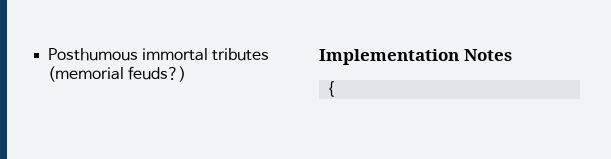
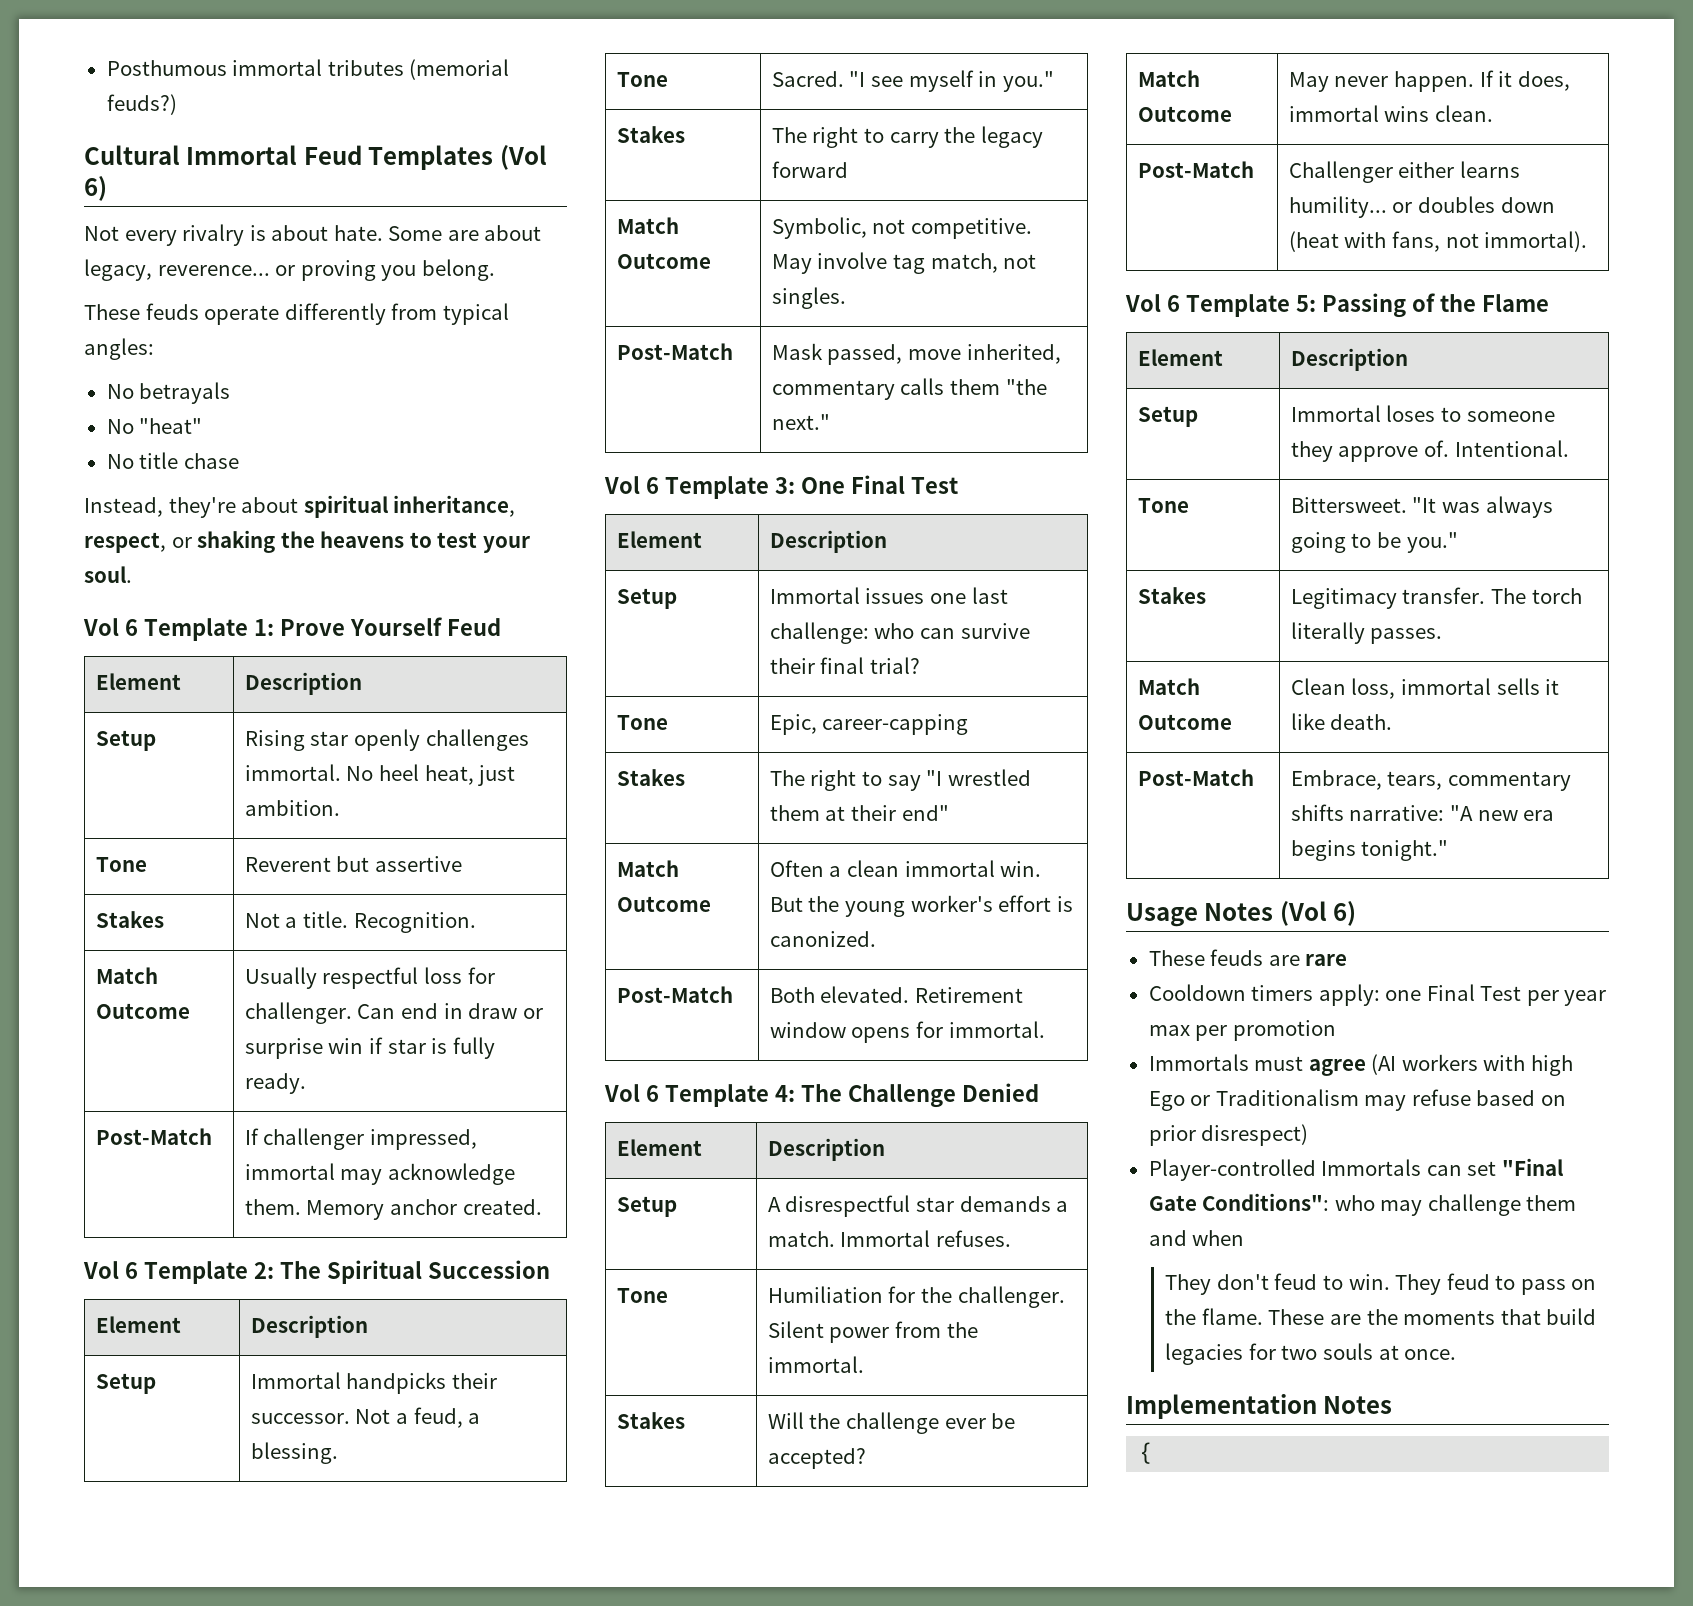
+ Cultural Immortal Feud Templates (Vol 6)
+ Not every rivalry is about hate. Some are about legacy, reverence... or proving you belong.
+ These feuds operate differently from typical angles:
+ No betrayals
+ No "heat"
+ No title chase
+ Instead, they're about spiritual inheritance, respect, or shaking the heavens to test your soul.
+ Vol 6 Template 1: Prove Yourself Feud
+ Element | Description
+ Setup | Rising star openly challenges immortal. No heel heat, just ambition.
+ Tone | Reverent but assertive
+ Stakes | Not a title. Recognition.
+ Match Outcome | Usually respectful loss for challenger. Can end in draw or surprise win if star is fully ready.
+ Post-Match | If challenger impressed, immortal may acknowledge them. Memory anchor created.
+ Vol 6 Template 2: The Spiritual Succession
+ Element | Description
+ Setup | Immortal handpicks their successor. Not a feud, a blessing.
+ Tone | Sacred. "I see myself in you."
+ Stakes | The right to carry the legacy forward
+ Match Outcome | Symbolic, not competitive. May involve tag match, not singles.
+ Post-Match | Mask passed, move inherited, commentary calls them "the next."
+ Vol 6 Template 3: One Final Test
+ Element | Description
+ Setup | Immortal issues one last challenge: who can survive their final trial?
+ Tone | Epic, career-capping
+ Stakes | The right to say "I wrestled them at their end"
+ Match Outcome | Often a clean immortal win. But the young worker's effort is canonized.
+ Post-Match | Both elevated. Retirement window opens for immortal.
+ Vol 6 Template 4: The Challenge Denied
+ Element | Description
+ Setup | A disrespectful star demands a match. Immortal refuses.
+ Tone | Humiliation for the challenger. Silent power from the immortal.
+ Stakes | Will the challenge ever be accepted?
+ Match Outcome | May never happen. If it does, immortal wins clean.
+ Post-Match | Challenger either learns humility... or doubles down (heat with fans, not immortal).
+ Vol 6 Template 5: Passing of the Flame
+ Element | Description
+ Setup | Immortal loses to someone they approve of. Intentional.
+ Tone | Bittersweet. "It was always going to be you."
+ Stakes | Legitimacy transfer. The torch literally passes.
+ Match Outcome | Clean loss, immortal sells it like death.
+ Post-Match | Embrace, tears, commentary shifts narrative: "A new era begins tonight."
+ Usage Notes (Vol 6)
+ These feuds are rare
+ Cooldown timers apply: one Final Test per year max per promotion
+ Immortals must agree (AI workers with high Ego or Traditionalism may refuse based on prior disrespect)
+ Player-controlled Immortals can set "Final Gate Conditions": who may challenge them and when
+ They don't feud to win. They feud to pass on the flame. These are the moments that build legacies for two souls at once.

